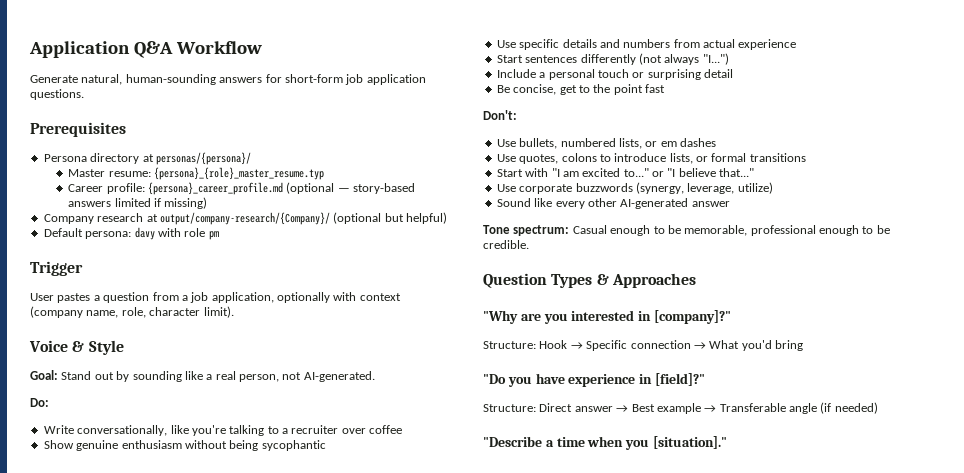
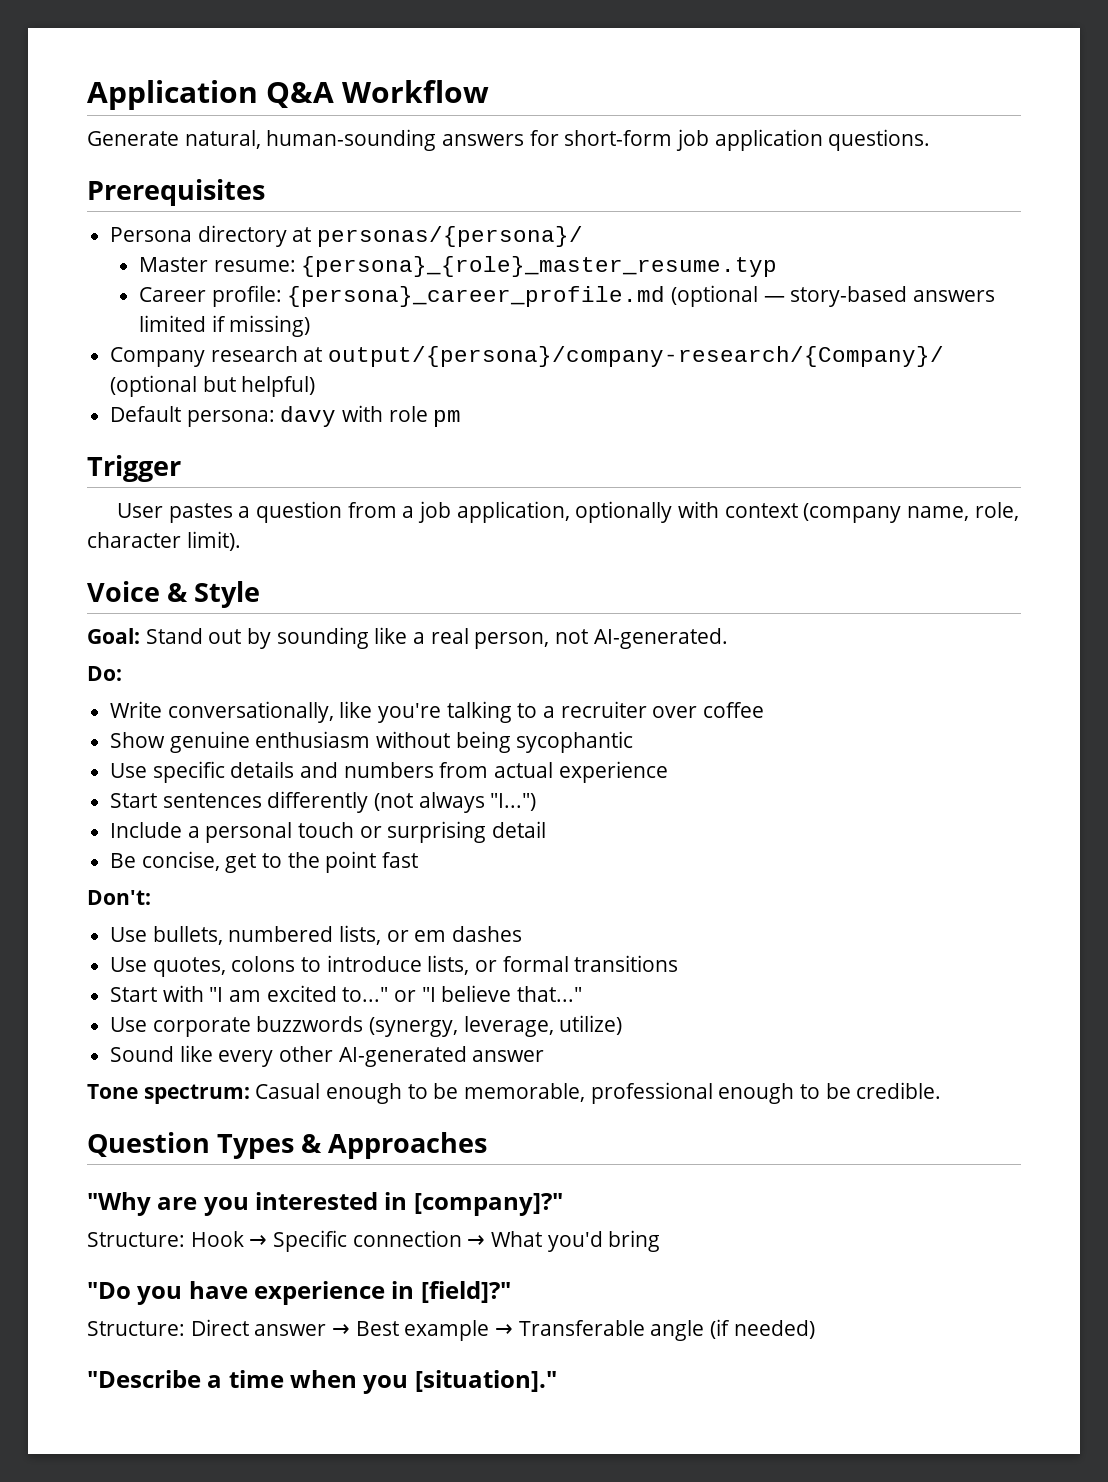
- Company research at output/company-research/{Company}/ (optional but helpful)
+ Company research at output/{persona}/company-research/{Company}/ (optional but helpful)

